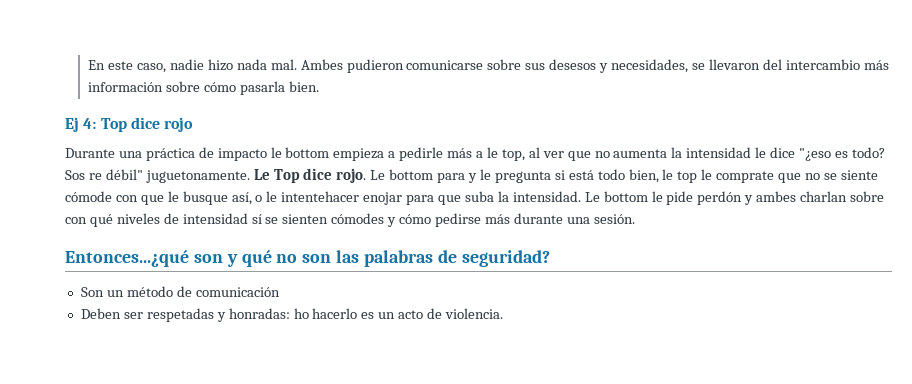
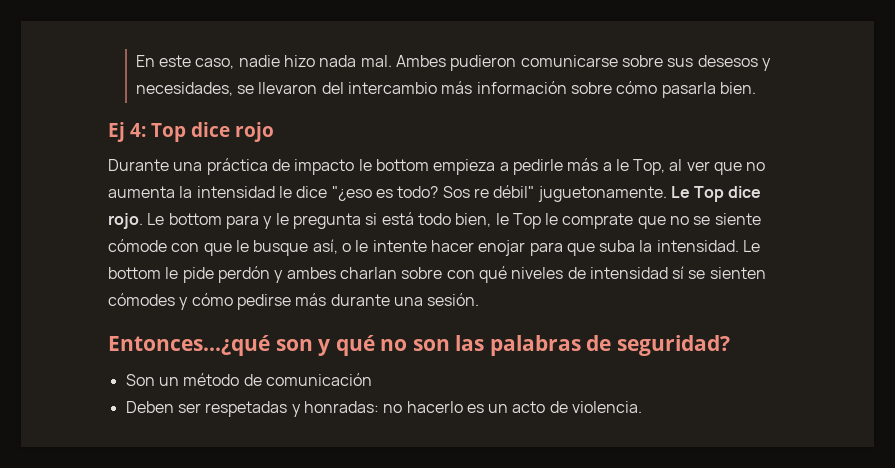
- Durante una práctica de impacto le bottom empieza a pedirle más a le top, al ver que no aumenta la intensidad le dice "¿eso es todo?
+ Durante una práctica de impacto le bottom empieza a pedirle más a le Top, al ver que no aumenta la intensidad le dice "¿eso es todo?
- Le bottom para y le pregunta si está todo bien, le top le comprate que no se siente cómode con que le busque así, o le intentehacer enojar para que suba la intensidad.
+ Le bottom para y le pregunta si está todo bien, le Top le comprate que no se siente cómode con que le busque así, o le intente hacer enojar para que suba la intensidad.
- Deben ser respetadas y honradas: ho hacerlo es un acto de violencia.
+ Deben ser respetadas y honradas: no hacerlo es un acto de violencia.

